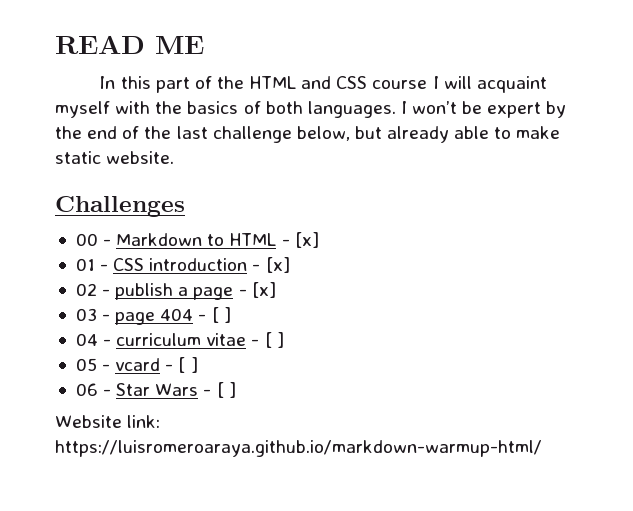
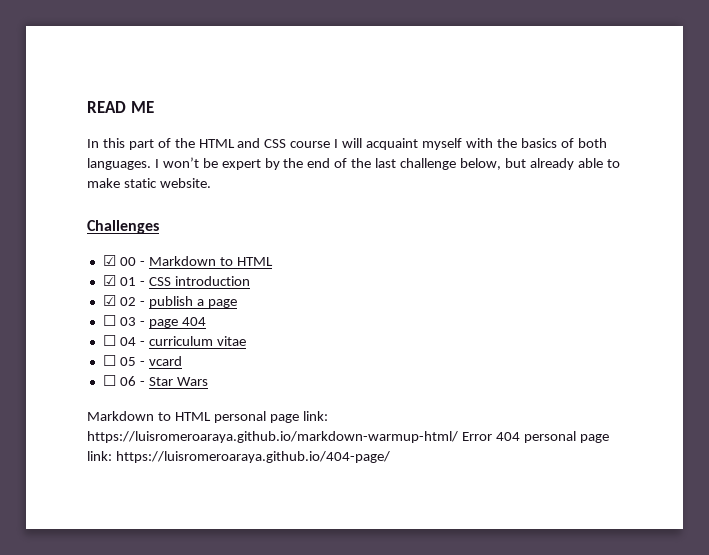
- 00 - Markdown to HTML - [x]
- 01 - CSS introduction - [x]
- 02 - publish a page - [x]
- 03 - page 404 - [ ]
- 04 - curriculum vitae - [ ]
- 05 - vcard - [ ]
- 06 - Star Wars - [ ]
- Website link: https://luisromeroaraya.github.io/markdown-warmup-html/
+ ☑ 00 - Markdown to HTML
+ ☑ 01 - CSS introduction
+ ☑ 02 - publish a page
+ ☐ 03 - page 404
+ ☐ 04 - curriculum vitae
+ ☐ 05 - vcard
+ ☐ 06 - Star Wars
+ Markdown to HTML personal page link: https://luisromeroaraya.github.io/markdown-warmup-html/ Error 404 personal page link: https://luisromeroaraya.github.io/404-page/

